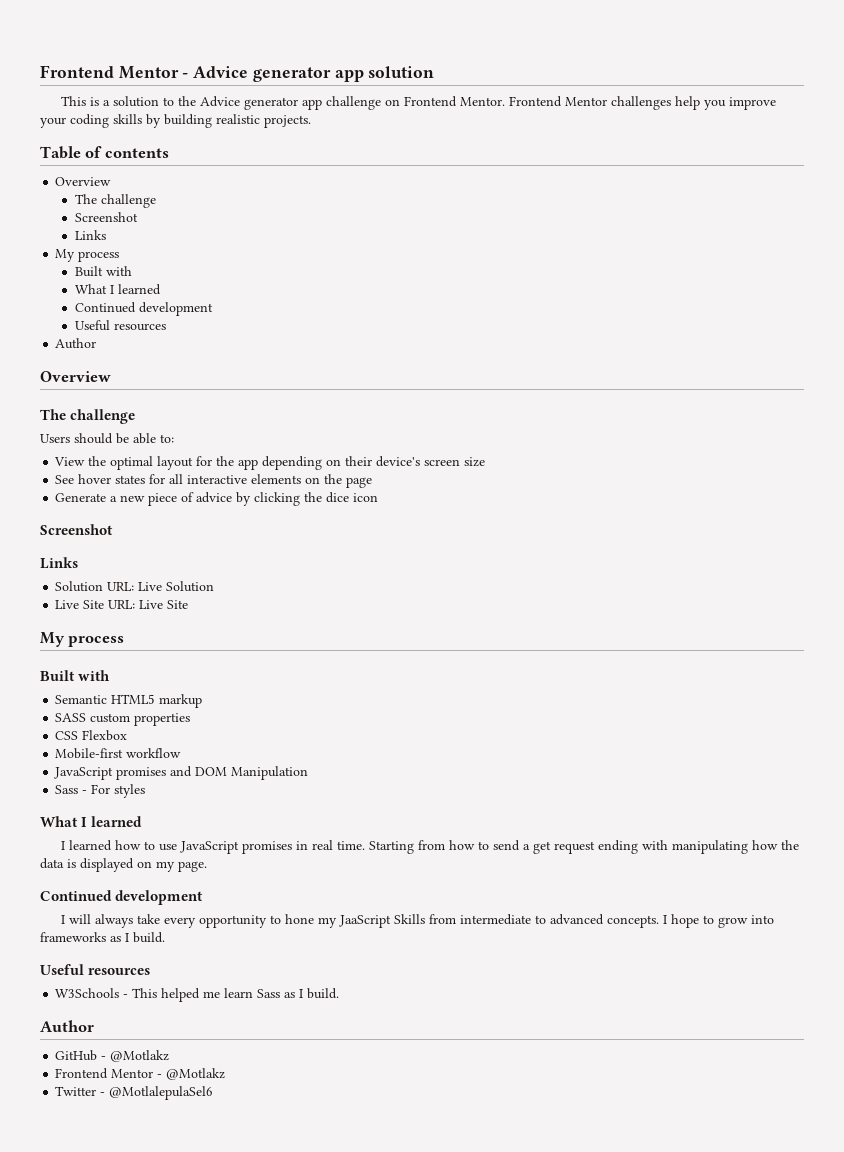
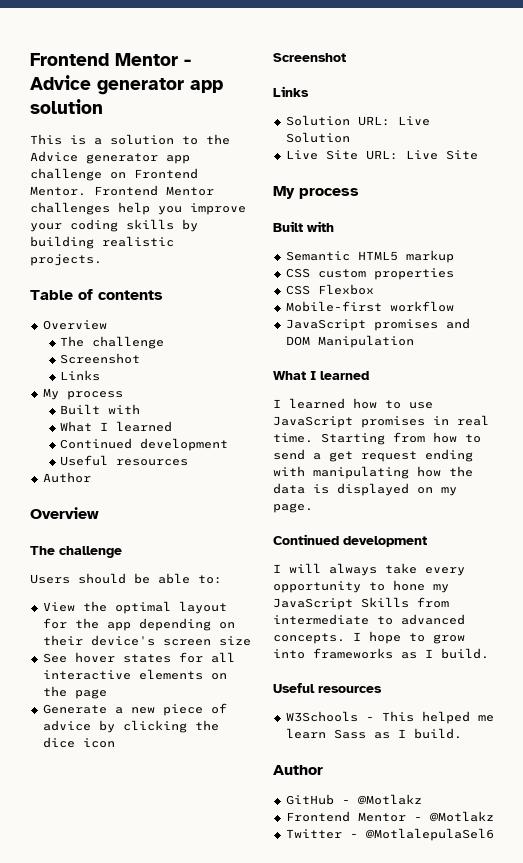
- SASS custom properties
+ CSS custom properties
- Sass - For styles
- I will always take every opportunity to hone my JaaScript Skills from intermediate to advanced concepts.
+ I will always take every opportunity to hone my JavaScript Skills from intermediate to advanced concepts.

